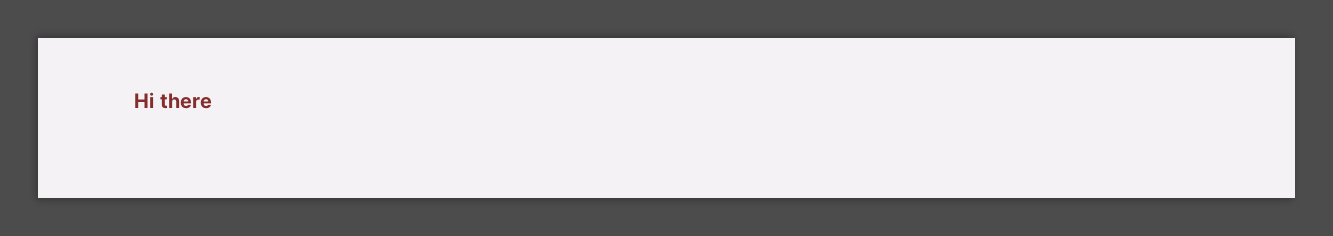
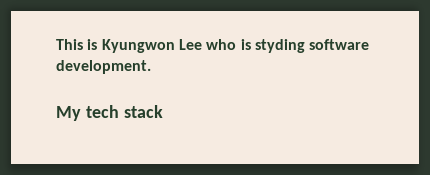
- Hi there
+ This is Kyungwon Lee who is styding software development.
+ My tech stack

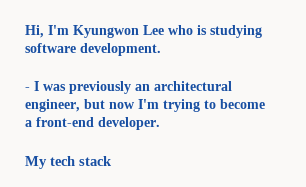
- This is Kyungwon Lee who is styding software development.
+ Hi, I'm Kyungwon Lee who is studying software development.
+ - I was previously an architectural engineer, but now I'm trying to become a front-end developer.

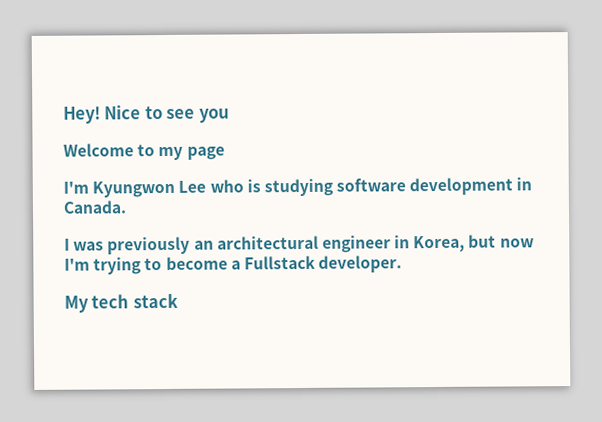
- Hi, I'm Kyungwon Lee who is studying software development.
- - I was previously an architectural engineer, but now I'm trying to become a front-end developer.
+ Hey! Nice to see you
+ Welcome to my page
+ I'm Kyungwon Lee who is studying software development in Canada.
+ I was previously an architectural engineer in Korea, but now I'm trying to become a Fullstack developer.

